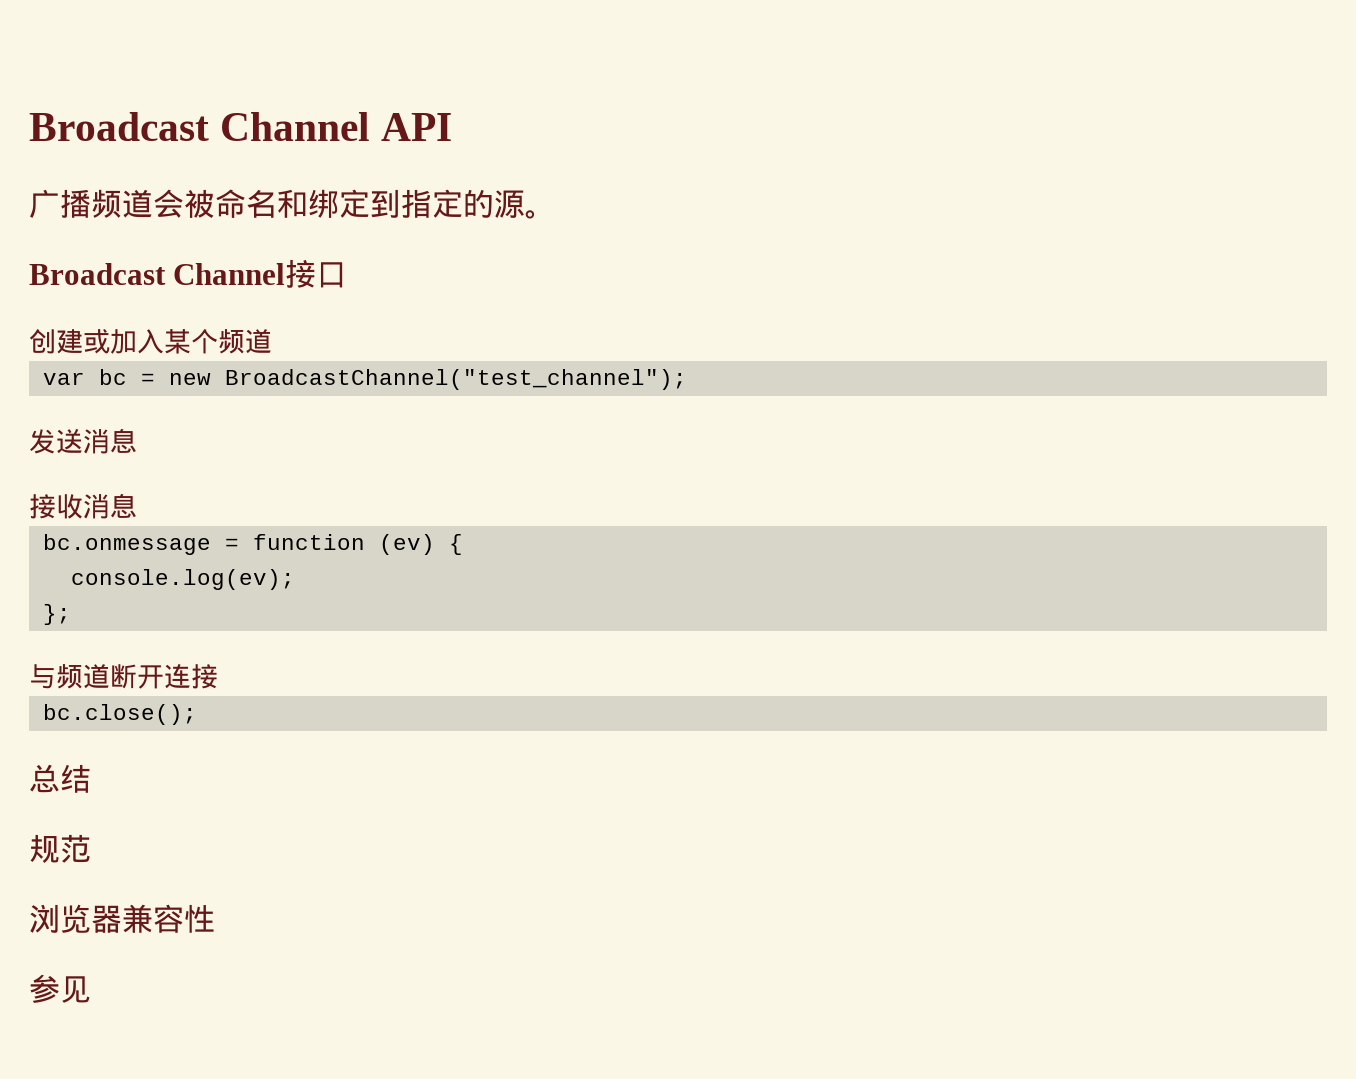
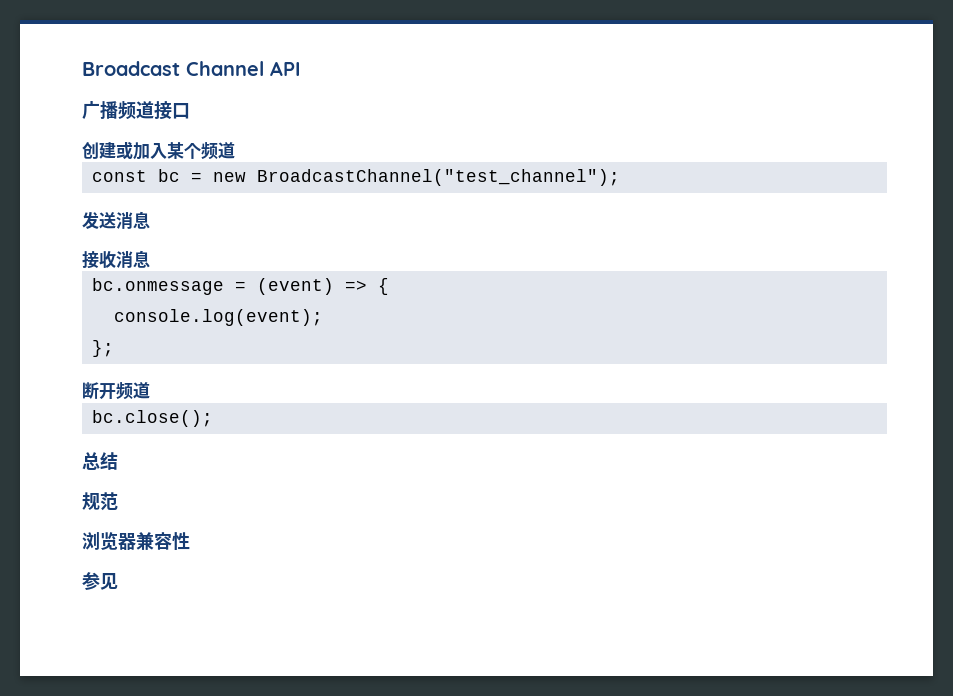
- 广播频道会被命名和绑定到指定的源。
- Broadcast Channel接口
+ 广播频道接口
- var bc = new BroadcastChannel("test_channel");
+ const bc = new BroadcastChannel("test_channel");
- bc.onmessage = function (ev) {
+ bc.onmessage = (event) => {
- console.log(ev);
+ console.log(event);
- 与频道断开连接
+ 断开频道

